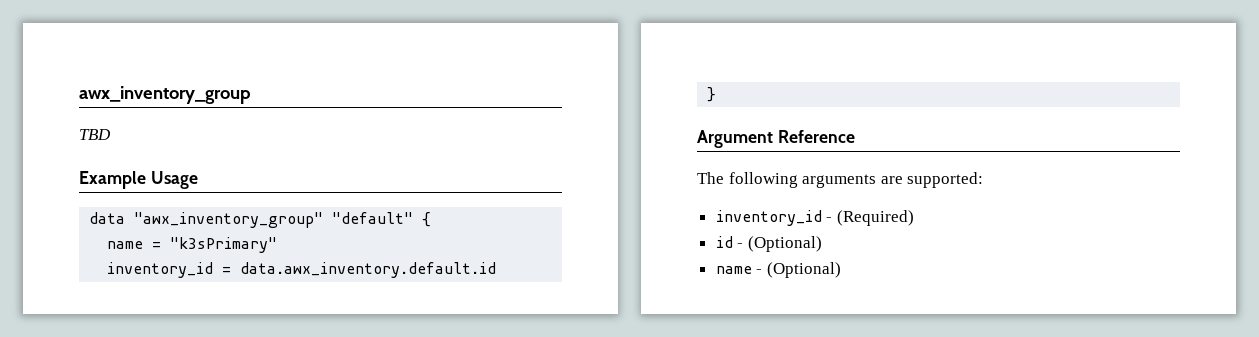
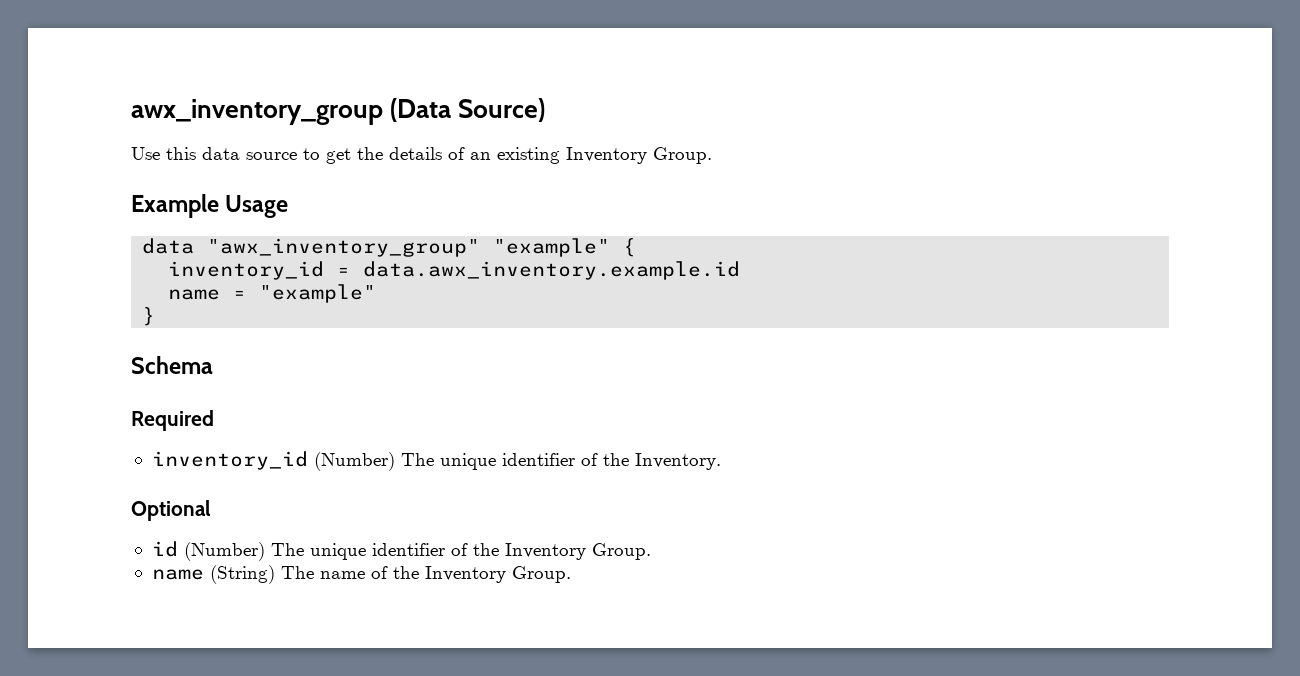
- awx_inventory_group
- TBD
+ awx_inventory_group (Data Source)
+ Use this data source to get the details of an existing Inventory Group.
- data "awx_inventory_group" "default" {
+ data "awx_inventory_group" "example" {
+ inventory_id = data.awx_inventory.example.id
- name = "k3sPrimary"
- inventory_id = data.awx_inventory.default.id
+ name = "example"
  }
- Argument Reference
- The following arguments are supported:
- inventory_id - (Required)
- id - (Optional)
- name - (Optional)
+ Schema
+ Required
+ inventory_id (Number) The unique identifier of the Inventory.
+ Optional
+ id (Number) The unique identifier of the Inventory Group.
+ name (String) The name of the Inventory Group.

